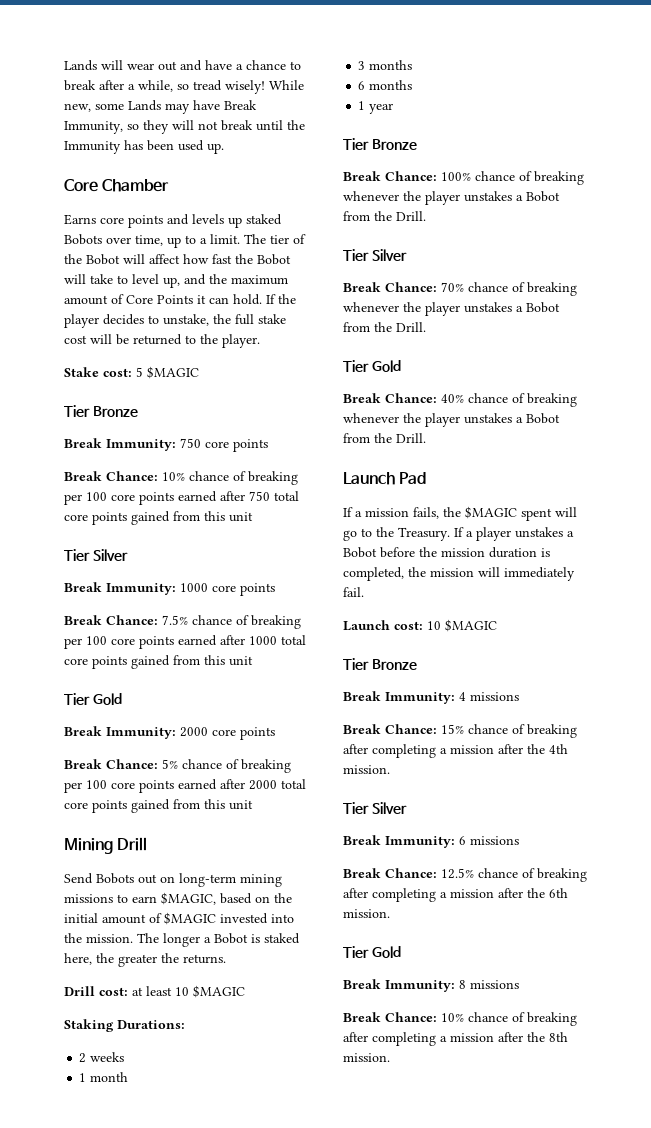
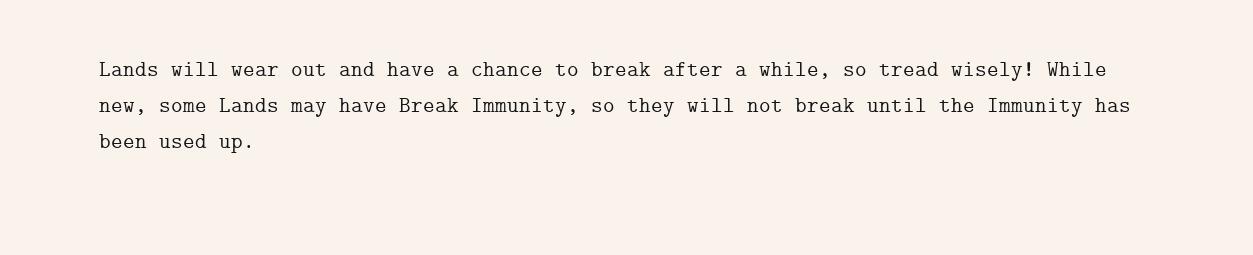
- Core Chamber
- Earns core points and levels up staked Bobots over time, up to a limit. The tier of the Bobot will affect how fast the Bobot will take to level up, and the maximum amount of Core Points it can hold. If the player decides to unstake, the full stake cost will be returned to the player.
- Stake cost: 5 $MAGIC
- Tier Bronze
- Break Immunity: 750 core points
- Break Chance: 10% chance of breaking per 100 core points earned after 750 total core points gained from this unit
- Tier Silver
- Break Immunity: 1000 core points
- Break Chance: 7.5% chance of breaking per 100 core points earned after 1000 total core points gained from this unit
- Tier Gold
- Break Immunity: 2000 core points
- Break Chance: 5% chance of breaking per 100 core points earned after 2000 total core points gained from this unit
- Mining Drill
- Send Bobots out on long-term mining missions to earn $MAGIC, based on the initial amount of $MAGIC invested into the mission. The longer a Bobot is staked here, the greater the returns.
- Drill cost: at least 10 $MAGIC
- Staking Durations:
- 2 weeks
- 1 month
- 3 months
- 6 months
- 1 year
- Tier Bronze
- Break Chance: 100% chance of breaking whenever the player unstakes a Bobot from the Drill.
- Tier Silver
- Break Chance: 70% chance of breaking whenever the player unstakes a Bobot from the Drill.
- Tier Gold
- Break Chance: 40% chance of breaking whenever the player unstakes a Bobot from the Drill.
- Launch Pad
- If a mission fails, the $MAGIC spent will go to the Treasury. If a player unstakes a Bobot before the mission duration is completed, the mission will immediately fail.
- Launch cost: 10 $MAGIC
- Tier Bronze
- Break Immunity: 4 missions
- Break Chance: 15% chance of breaking after completing a mission after the 4th mission.
- Tier Silver
- Break Immunity: 6 missions
- Break Chance: 12.5% chance of breaking after completing a mission after the 6th mission.
- Tier Gold
- Break Immunity: 8 missions
- Break Chance: 10% chance of breaking after completing a mission after the 8th mission.

